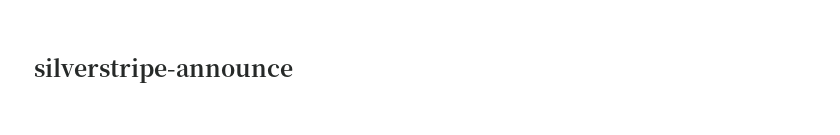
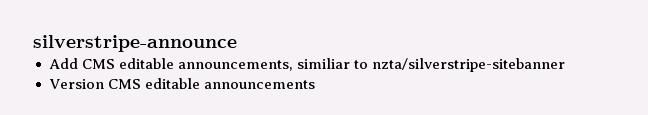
+ Add CMS editable announcements, similiar to nzta/silverstripe-sitebanner
+ Version CMS editable announcements

